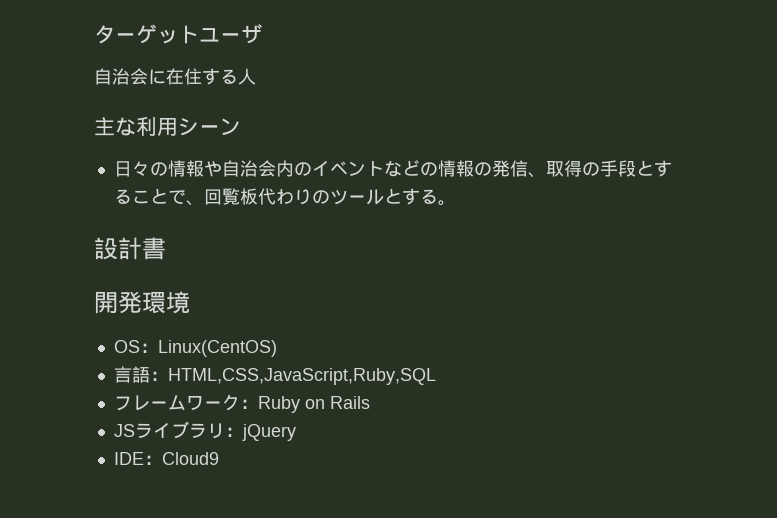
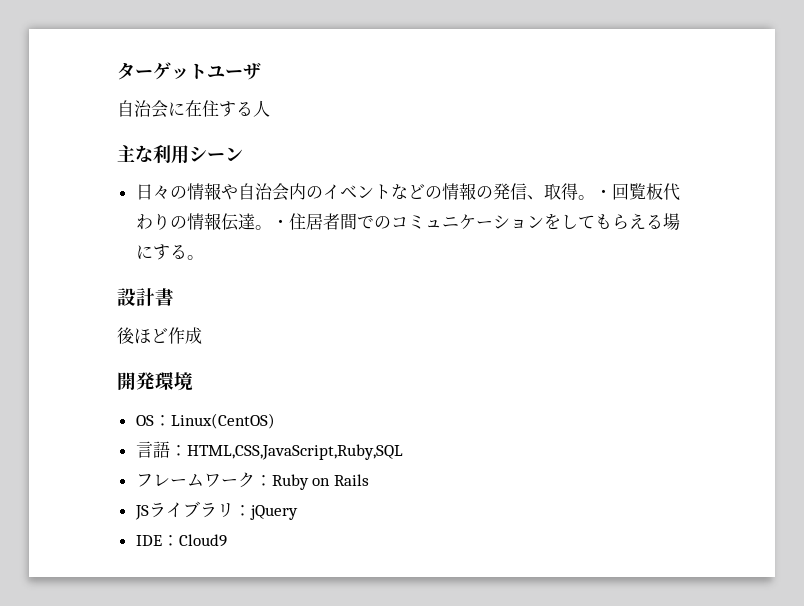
- 日々の情報や自治会内のイベントなどの情報の発信、取得の手段とすることで、回覧板代わりのツールとする。
+ 日々の情報や自治会内のイベントなどの情報の発信、取得。・回覧板代わりの情報伝達。・住居者間でのコミュニケーションをしてもらえる場にする。
+ 後ほど作成

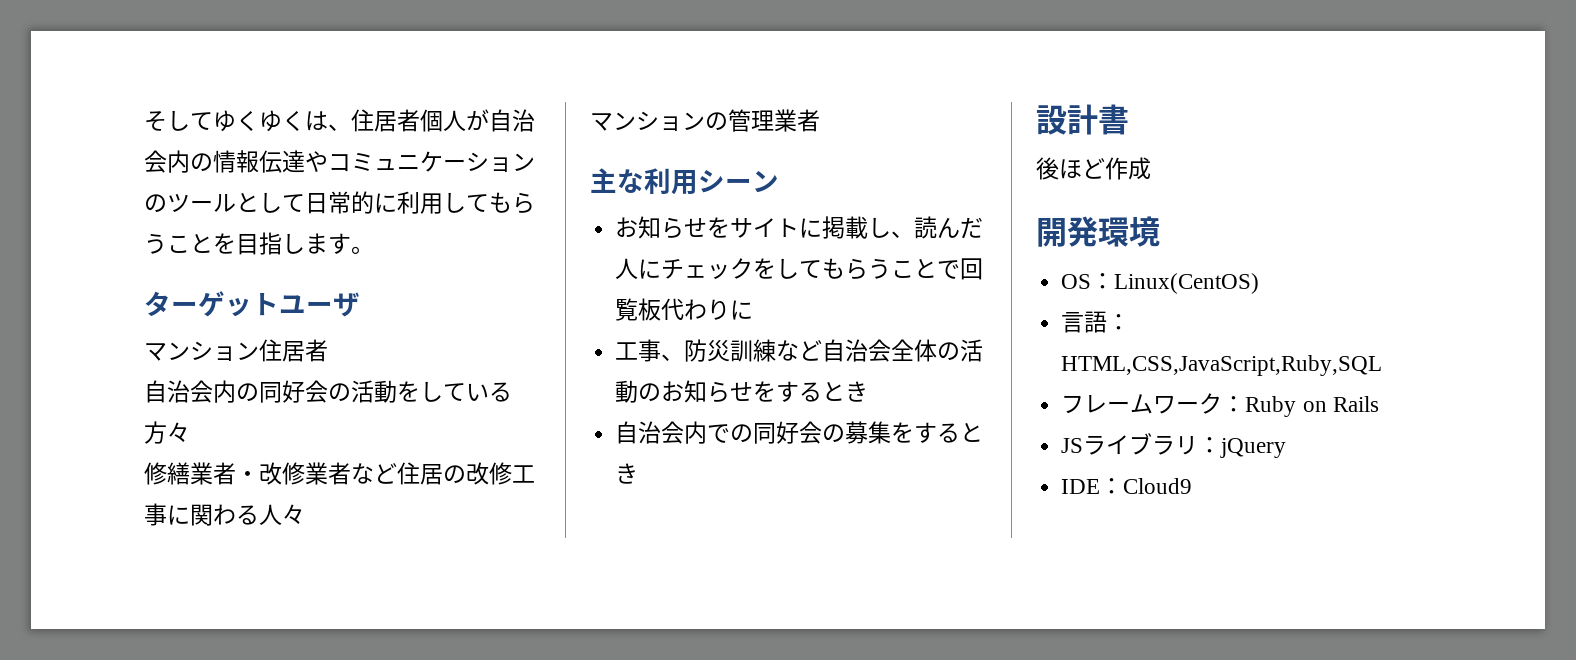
+ そしてゆくゆくは、住居者個人が自治会内の情報伝達やコミュニケーションのツールとして日常的に利用してもらうことを目指します。
  ターゲットユーザ
- 自治会に在住する人
+ マンション住居者
+ 自治会内の同好会の活動をしている方々
+ 修繕業者・改修業者など住居の改修工事に関わる人々
+ マンションの管理業者
  主な利用シーン
- 日々の情報や自治会内のイベントなどの情報の発信、取得。・回覧板代わりの情報伝達。・住居者間でのコミュニケーションをしてもらえる場にする。
+ お知らせをサイトに掲載し、読んだ人にチェックをしてもらうことで回覧板代わりに
+ 工事、防災訓練など自治会全体の活動のお知らせをするとき
+ 自治会内での同好会の募集をするとき

